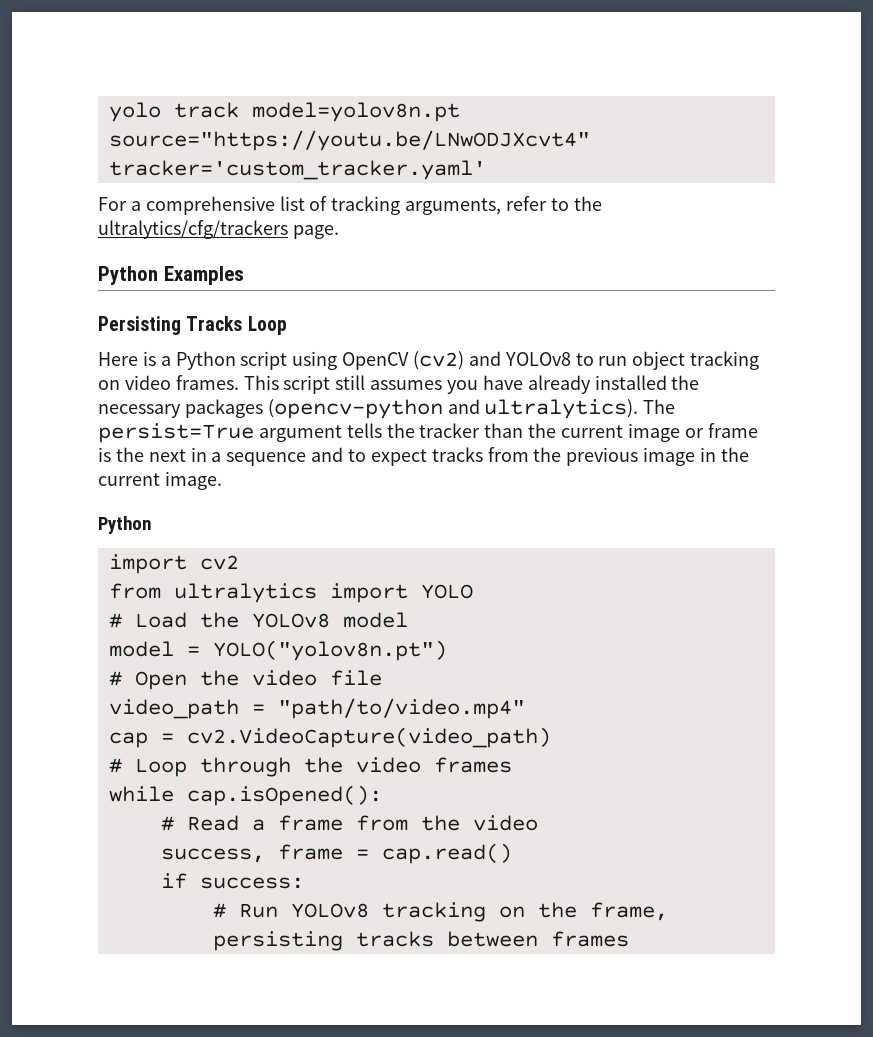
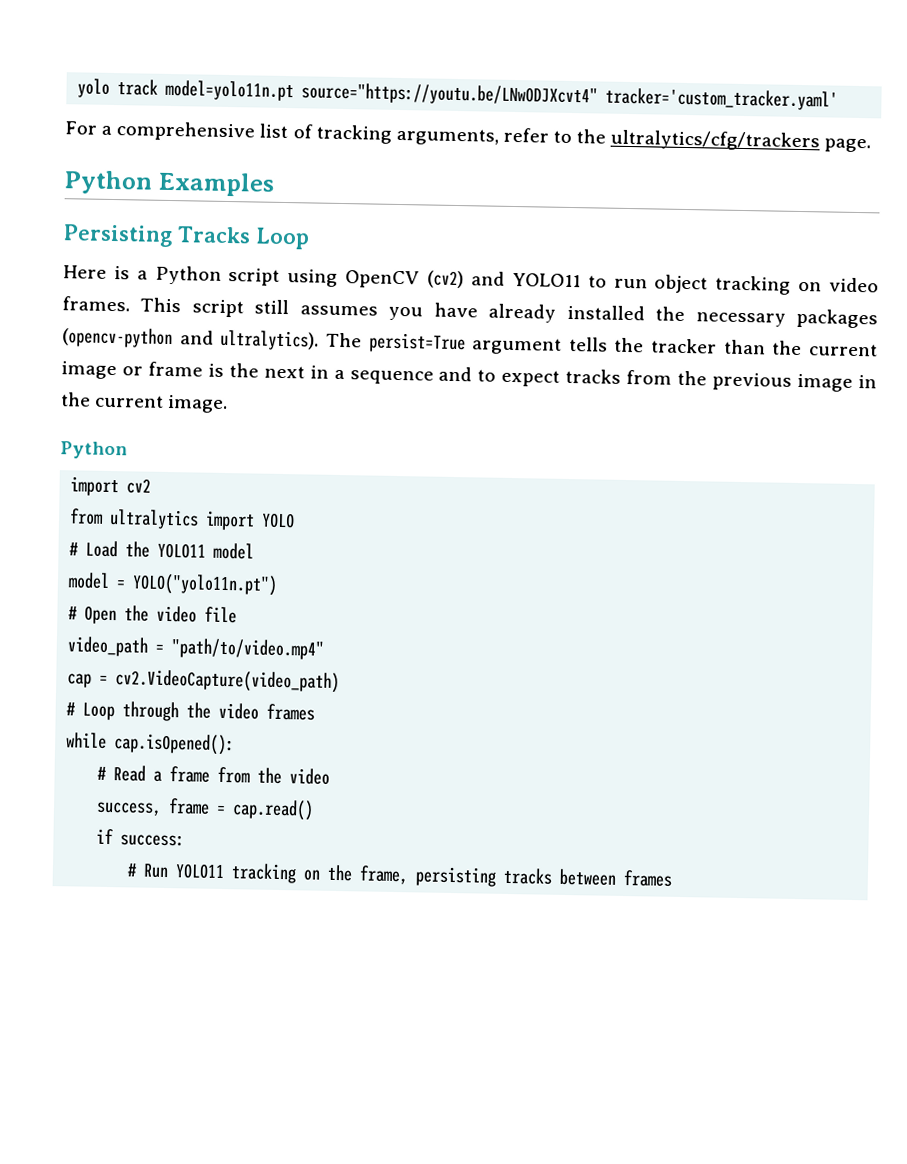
- yolo track model=yolov8n.pt source="https://youtu.be/LNwODJXcvt4" tracker='custom_tracker.yaml'
+ yolo track model=yolo11n.pt source="https://youtu.be/LNwODJXcvt4" tracker='custom_tracker.yaml'
- Here is a Python script using OpenCV (cv2) and YOLOv8 to run object tracking on video frames.
+ Here is a Python script using OpenCV (cv2) and YOLO11 to run object tracking on video frames.
- # Load the YOLOv8 model
+ # Load the YOLO11 model
- model = YOLO("yolov8n.pt")
+ model = YOLO("yolo11n.pt")
- # Run YOLOv8 tracking on the frame, persisting tracks between frames
+ # Run YOLO11 tracking on the frame, persisting tracks between frames

